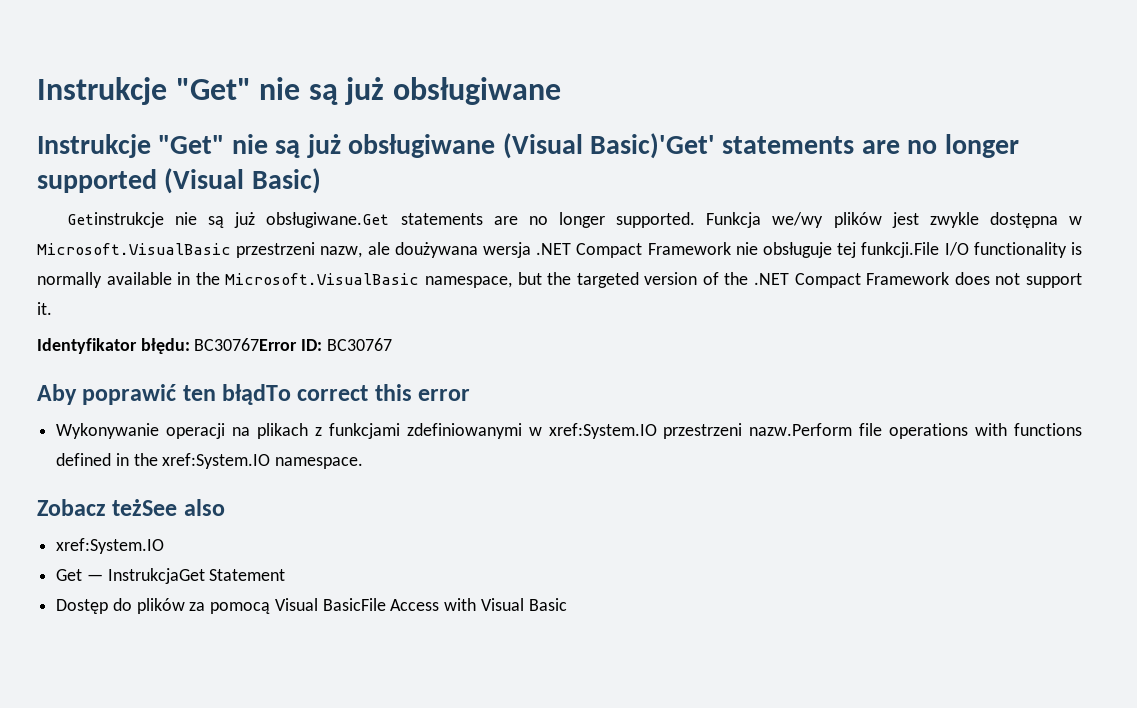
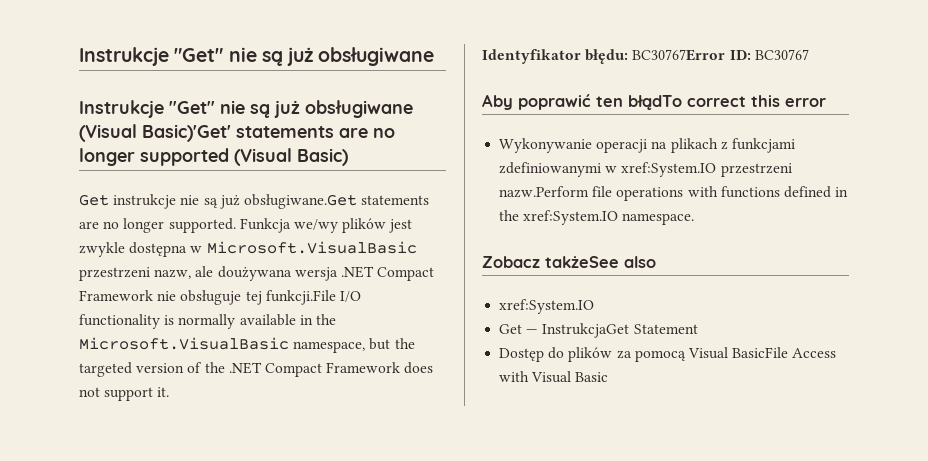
- Getinstrukcje nie są już obsługiwane.Get statements are no longer supported.
+ Get instrukcje nie są już obsługiwane.Get statements are no longer supported.
- Zobacz teżSee also
+ Zobacz takżeSee also

